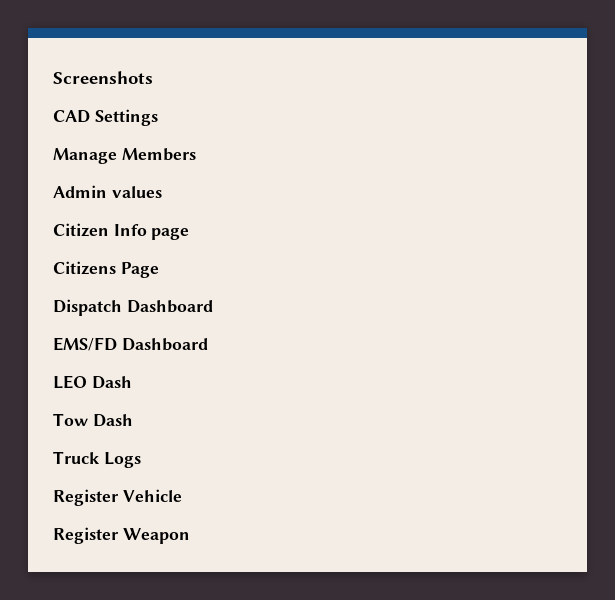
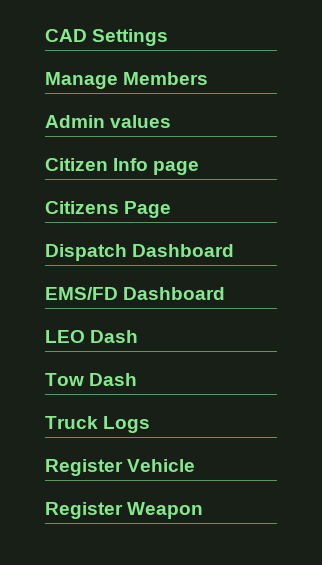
- Screenshots

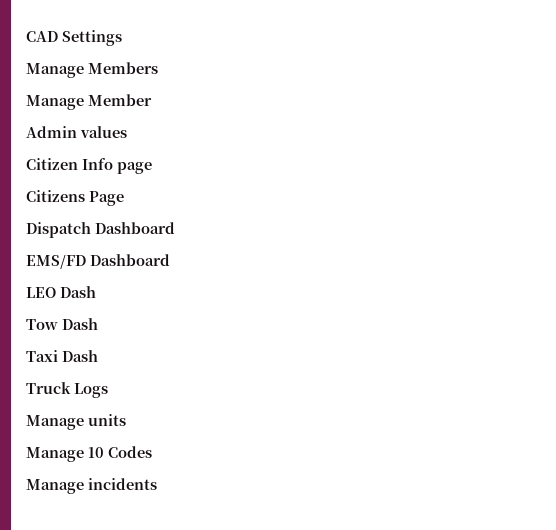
+ Manage Member
+ Taxi Dash
- Register Vehicle
- Register Weapon
+ Manage units
+ Manage 10 Codes
+ Manage incidents

